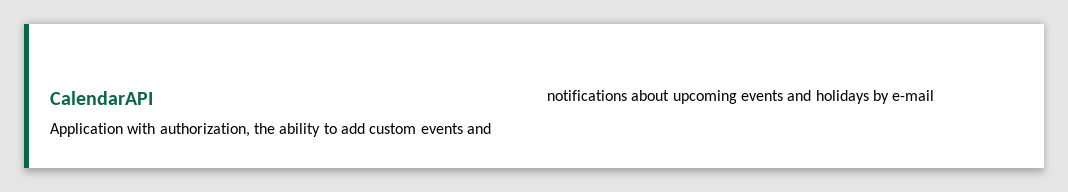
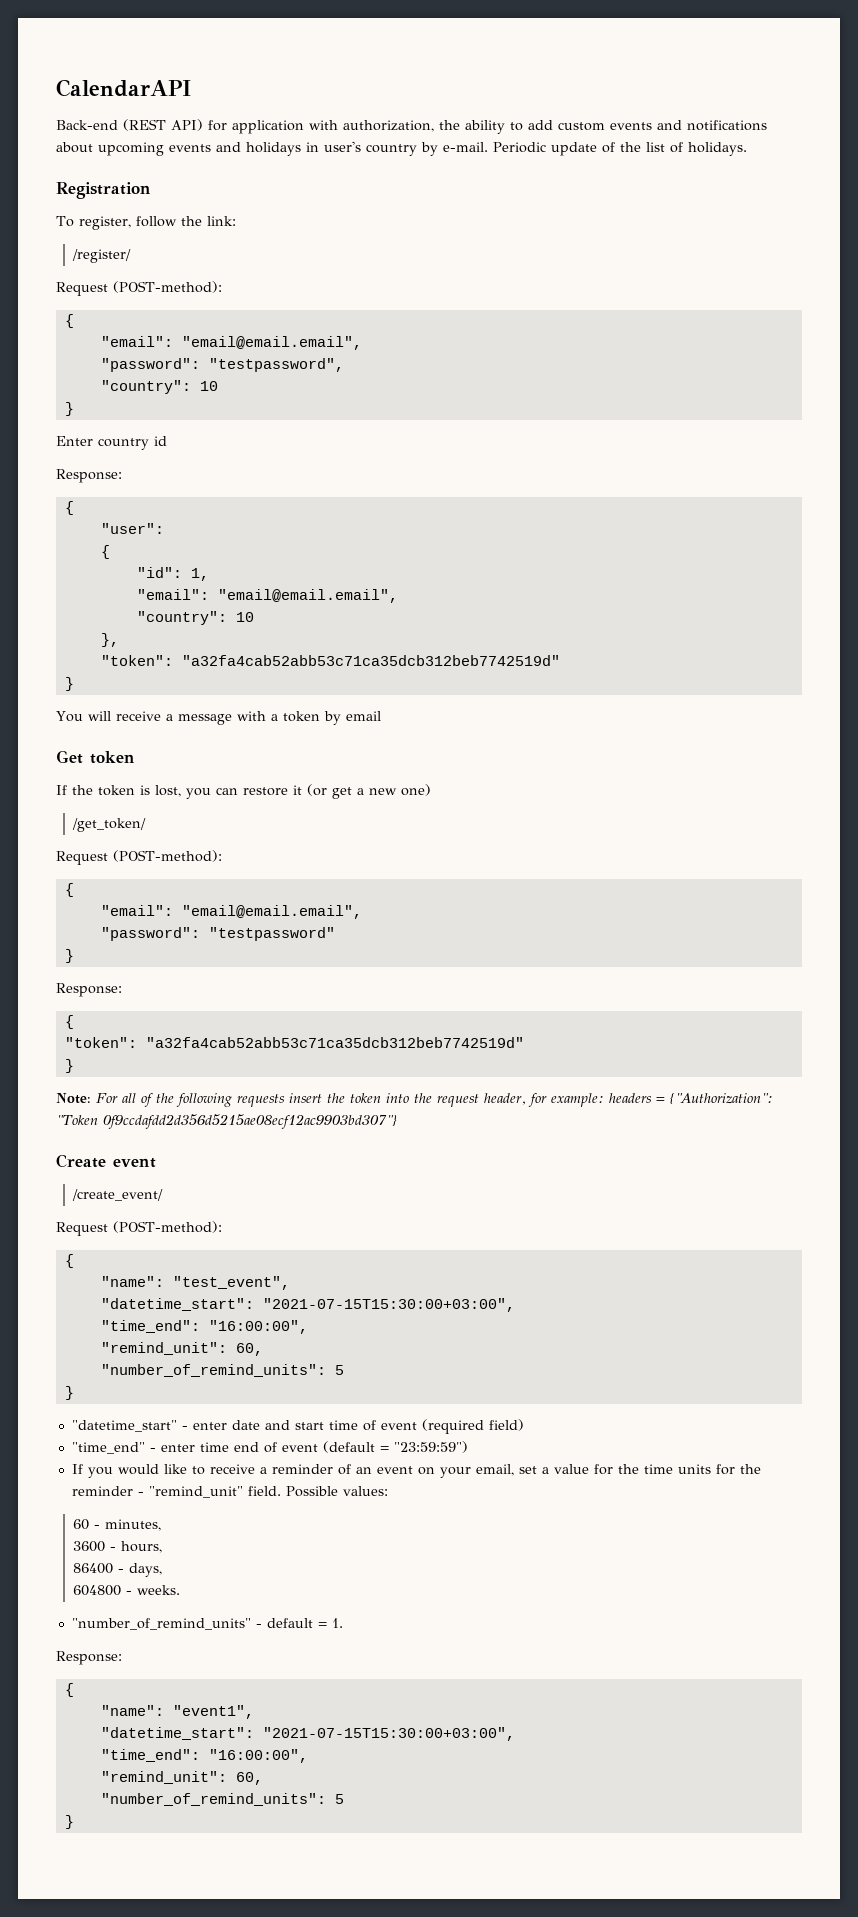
- Application with authorization, the ability to add custom events and notifications about upcoming events and holidays by e-mail
+ Back-end (REST API) for application with authorization, the ability to add custom events and notifications about upcoming events and holidays in user's country by e-mail. Periodic update of the list of holidays.
+ Registration
+ To register, follow the link:
+ /register/
+ Request (POST-method):
+ {
+ "email": "email@email.email",
+ "password": "testpassword",
+ "country": 10
+ }
+ Enter country id
+ Response:
+ {
+ "user":
+ {
+ "id": 1,
+ "email": "email@email.email",
+ "country": 10
+ },
+ "token": "a32fa4cab52abb53c71ca35dcb312beb7742519d"
+ }
+ You will receive a message with a token by email
+ Get token
+ If the token is lost, you can restore it (or get a new one)
+ /get_token/
+ Request (POST-method):
+ {
+ "email": "email@email.email",
+ "password": "testpassword"
+ }
+ Response:
+ {
+ "token": "a32fa4cab52abb53c71ca35dcb312beb7742519d"
+ }
+ Note: For all of the following requests insert the token into the request header, for example: headers = {"Authorization": "Token 0f9ccdafdd2d356d5215ae08ecf12ac9903bd307"}
+ Create event
+ /create_event/
+ Request (POST-method):
+ {
+ "name": "test_event",
+ "datetime_start": "2021-07-15T15:30:00+03:00",
+ "time_end": "16:00:00",
+ "remind_unit": 60,
+ "number_of_remind_units": 5
+ }
+ "datetime_start" - enter date and start time of event (required field)
+ "time_end" - enter time end of event (default = "23:59:59")
+ If you would like to receive a reminder of an event on your email, set a value for the time units for the reminder - "remind_unit" field. Possible values:
+ 60 - minutes,
+ 3600 - hours,
+ 86400 - days,
+ 604800 - weeks.
+ "number_of_remind_units" - default = 1.
+ Response:
+ {
+ "name": "event1",
+ "datetime_start": "2021-07-15T15:30:00+03:00",
+ "time_end": "16:00:00",
+ "remind_unit": 60,
+ "number_of_remind_units": 5
+ }

